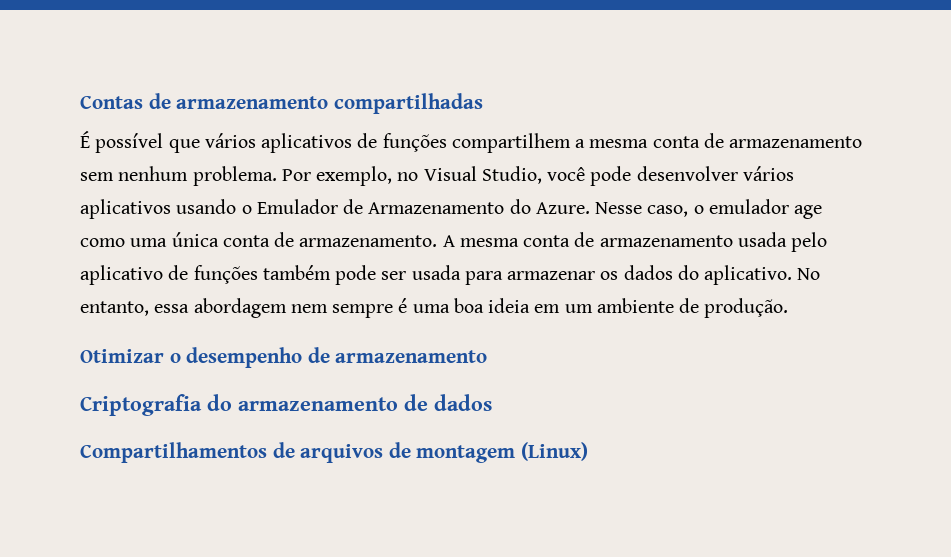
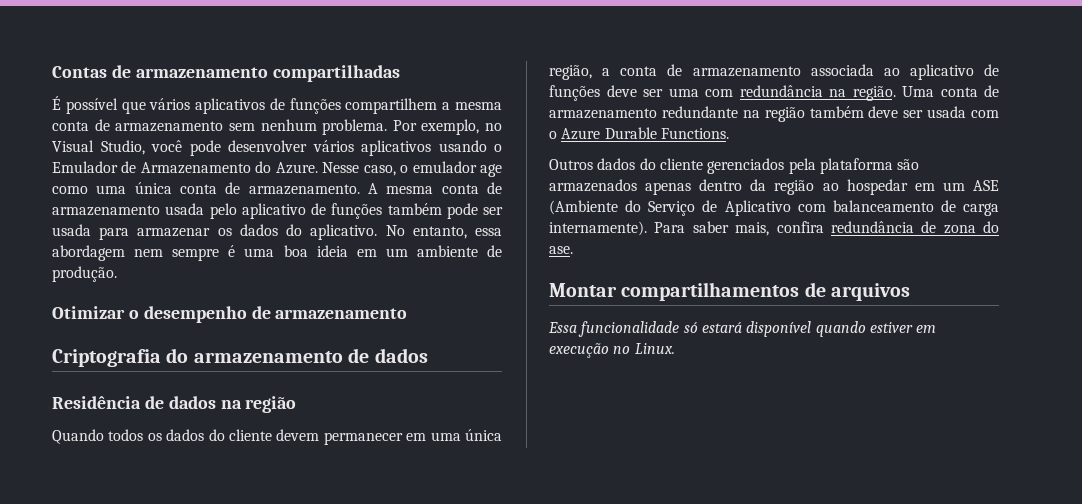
- Compartilhamentos de arquivos de montagem (Linux)
+ Residência de dados na região
+ Quando todos os dados do cliente devem permanecer em uma única região, a conta de armazenamento associada ao aplicativo de funções deve ser uma com redundância na região. Uma conta de armazenamento redundante na região também deve ser usada com o Azure Durable Functions.
+ Outros dados do cliente gerenciados pela plataforma são armazenados apenas dentro da região ao hospedar em um ASE (Ambiente do Serviço de Aplicativo com balanceamento de carga internamente). Para saber mais, confira redundância de zona do ase.
+ Montar compartilhamentos de arquivos
+ Essa funcionalidade só estará disponível quando estiver em execução no Linux.

